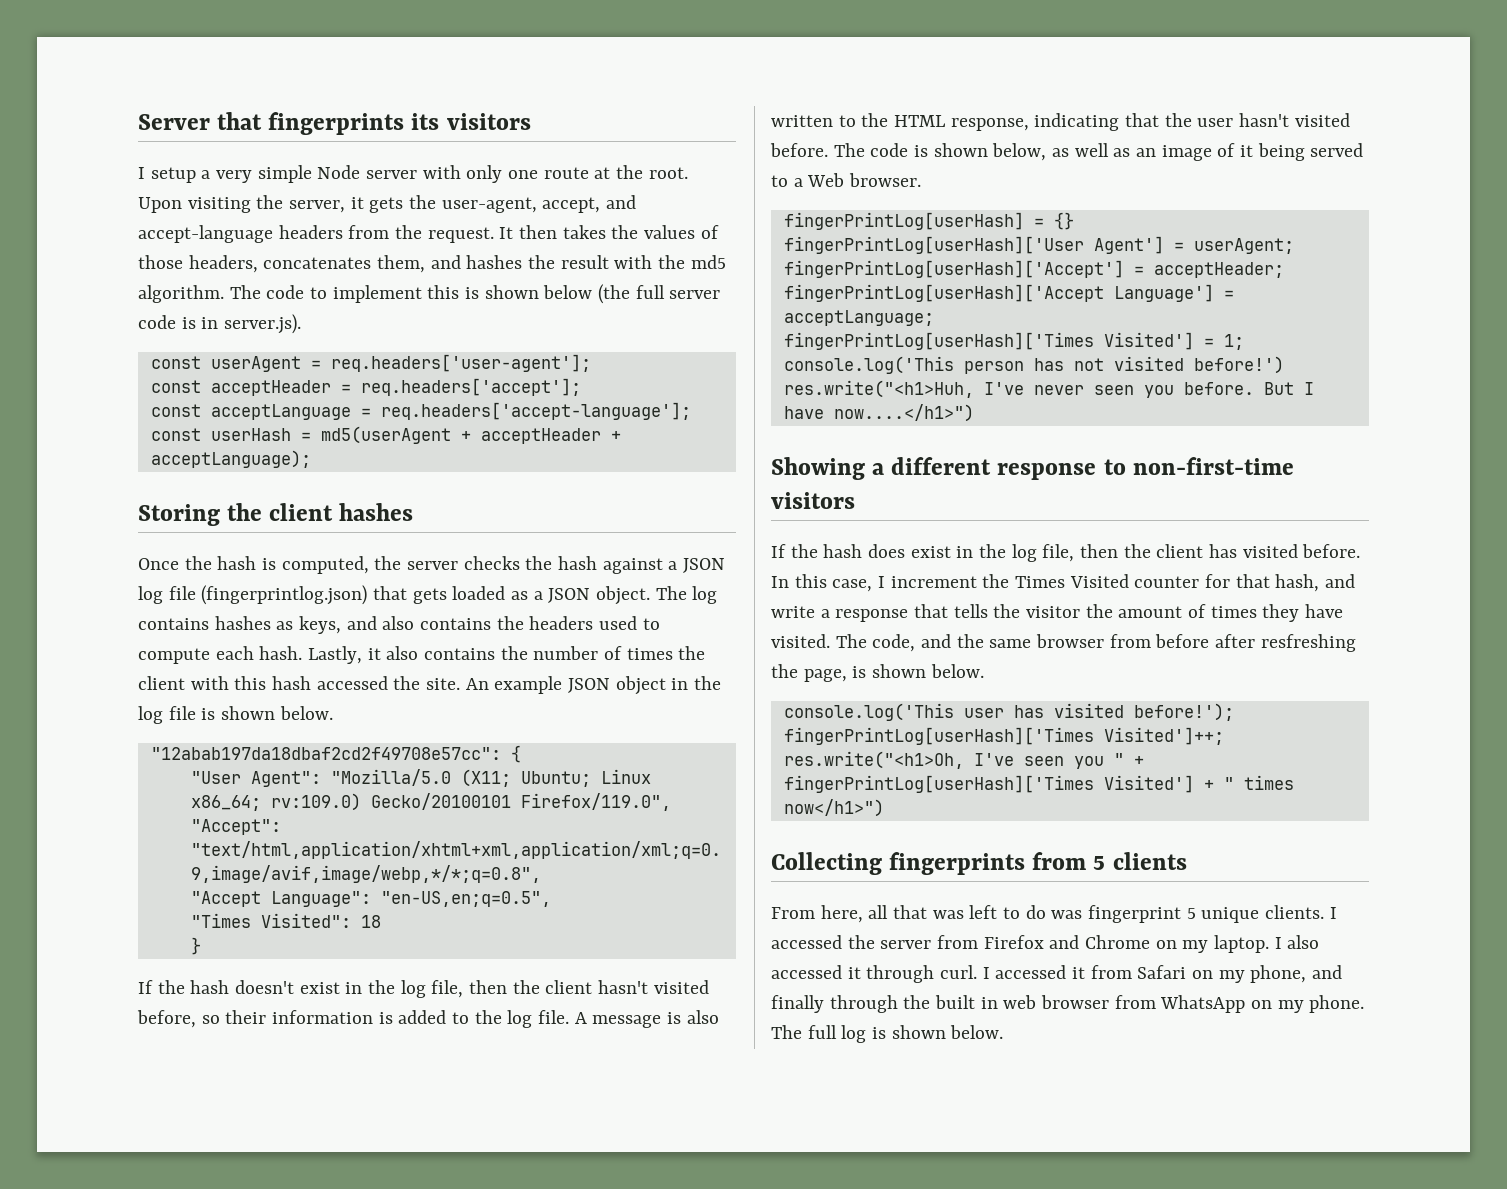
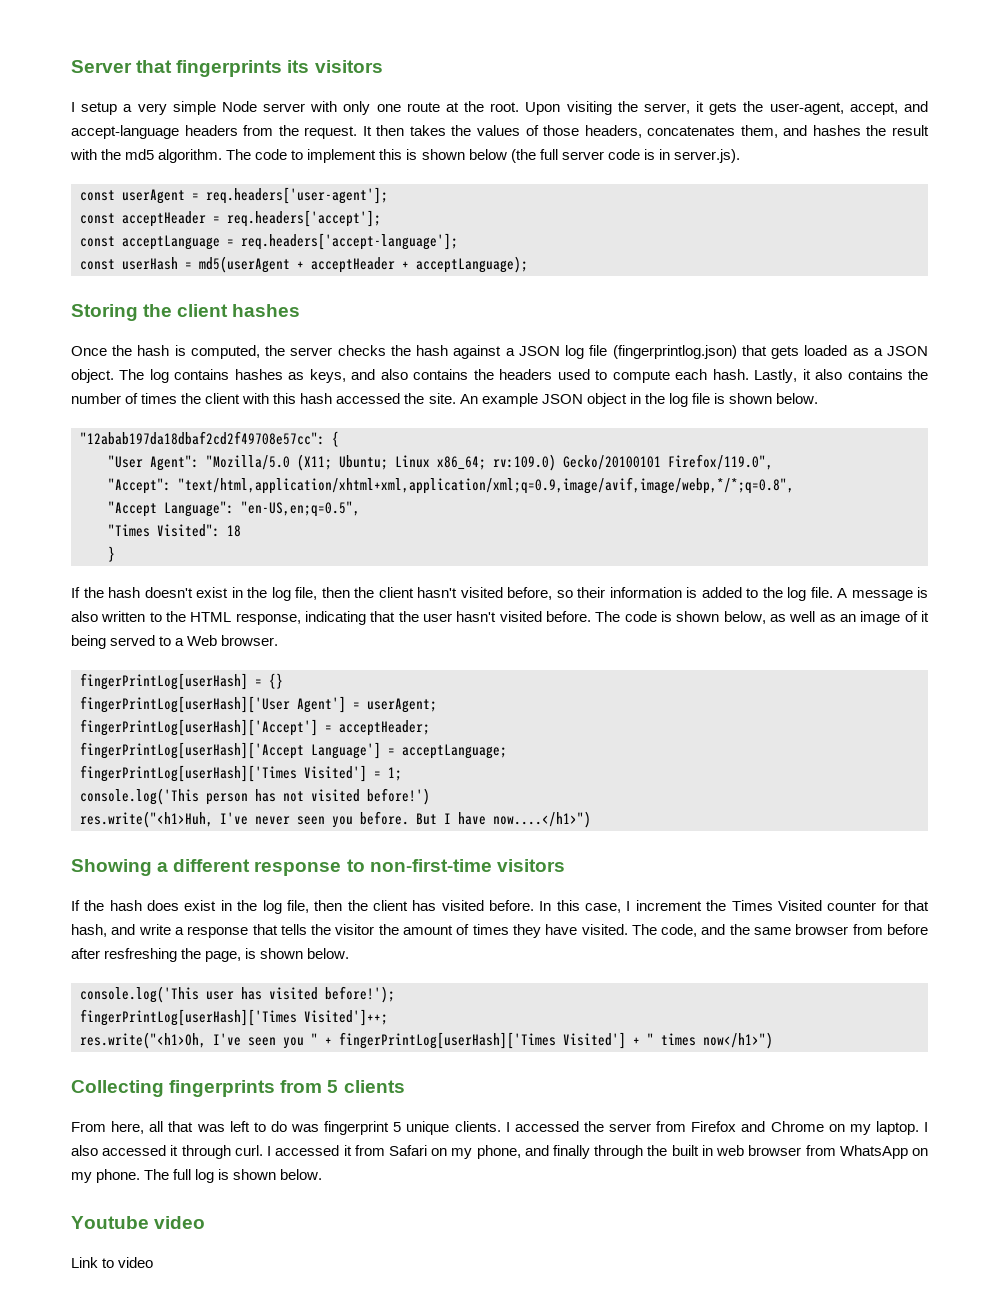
+ Youtube video
+ Link to video

